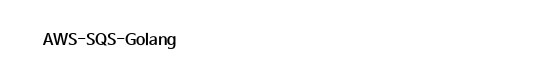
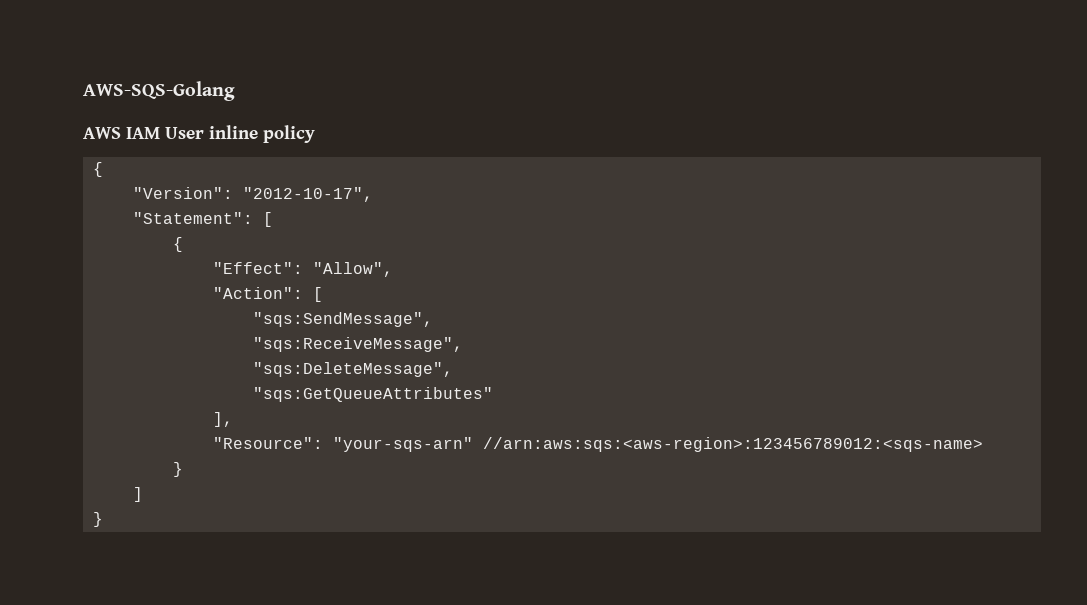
+ AWS IAM User inline policy
+ {
+ "Version": "2012-10-17",
+ "Statement": [
+ {
+ "Effect": "Allow",
+ "Action": [
+ "sqs:SendMessage",
+ "sqs:ReceiveMessage",
+ "sqs:DeleteMessage",
+ "sqs:GetQueueAttributes"
+ ],
+ "Resource": "your-sqs-arn" //arn:aws:sqs:<aws-region>:123456789012:<sqs-name>
+ }
+ ]
+ }

